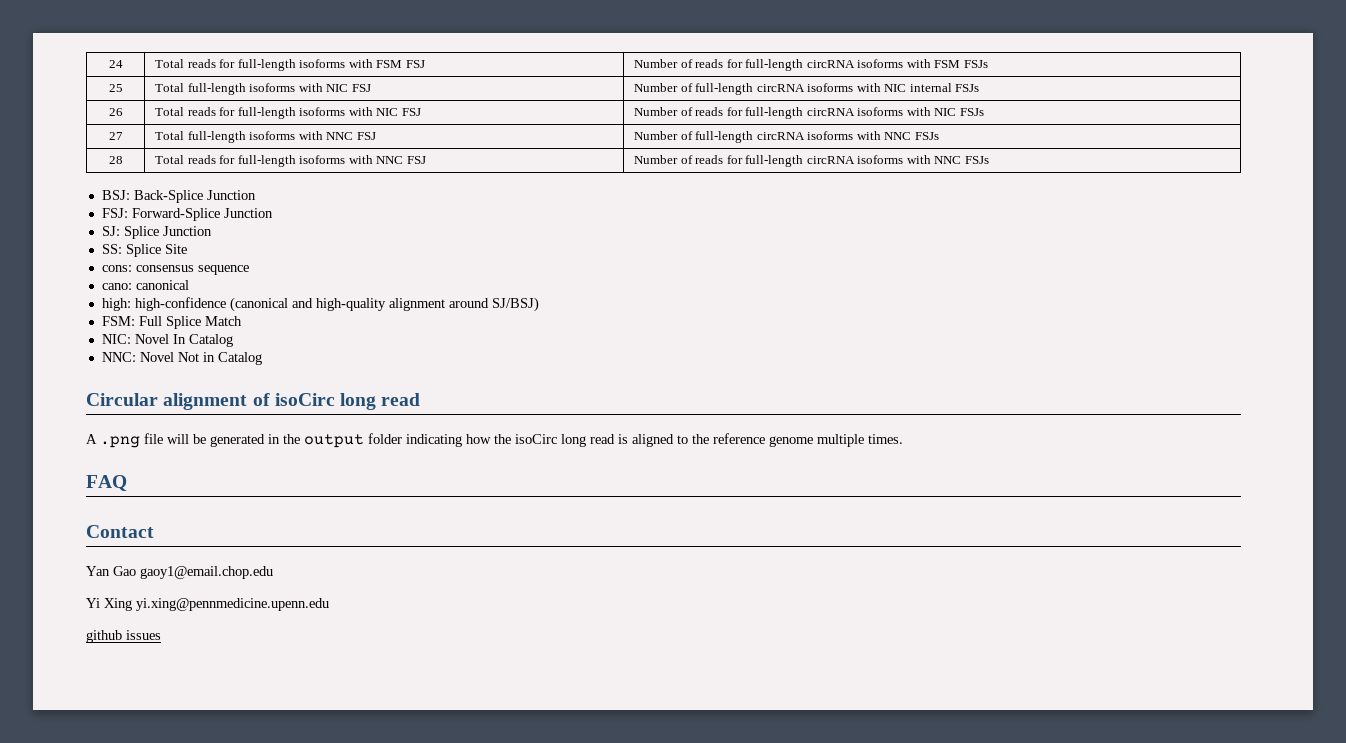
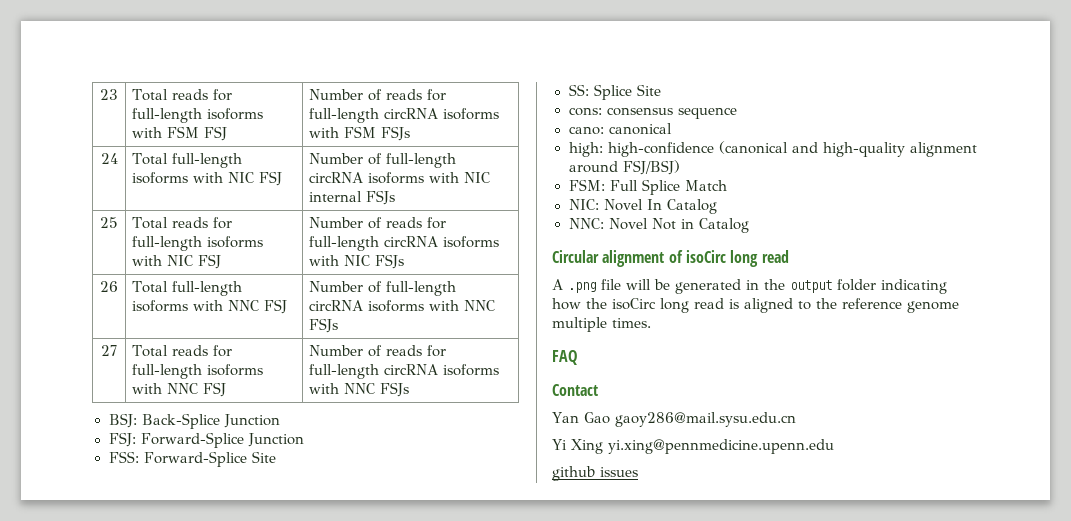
- 24 | Total reads for full-length isoforms with FSM FSJ | Number of reads for full-length circRNA isoforms with FSM FSJs
+ 23 | Total reads for full-length isoforms with FSM FSJ | Number of reads for full-length circRNA isoforms with FSM FSJs
- 25 | Total full-length isoforms with NIC FSJ | Number of full-length circRNA isoforms with NIC internal FSJs
+ 24 | Total full-length isoforms with NIC FSJ | Number of full-length circRNA isoforms with NIC internal FSJs
- 26 | Total reads for full-length isoforms with NIC FSJ | Number of reads for full-length circRNA isoforms with NIC FSJs
+ 25 | Total reads for full-length isoforms with NIC FSJ | Number of reads for full-length circRNA isoforms with NIC FSJs
- 27 | Total full-length isoforms with NNC FSJ | Number of full-length circRNA isoforms with NNC FSJs
+ 26 | Total full-length isoforms with NNC FSJ | Number of full-length circRNA isoforms with NNC FSJs
- 28 | Total reads for full-length isoforms with NNC FSJ | Number of reads for full-length circRNA isoforms with NNC FSJs
+ 27 | Total reads for full-length isoforms with NNC FSJ | Number of reads for full-length circRNA isoforms with NNC FSJs
- SJ: Splice Junction
+ FSS: Forward-Splice Site
- high: high-confidence (canonical and high-quality alignment around SJ/BSJ)
+ high: high-confidence (canonical and high-quality alignment around FSJ/BSJ)
- Yan Gao gaoy1@email.chop.edu
+ Yan Gao gaoy286@mail.sysu.edu.cn

